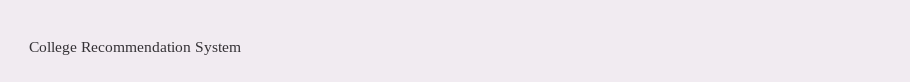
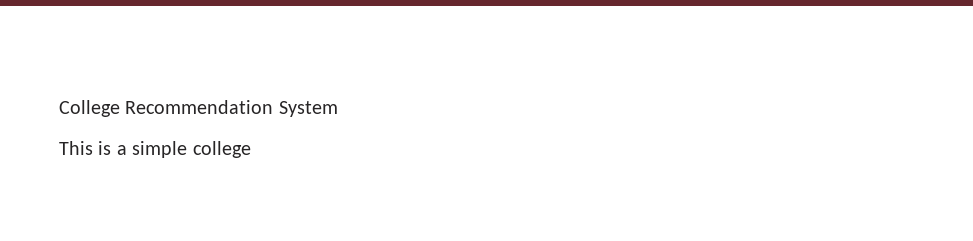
+ This is a simple college

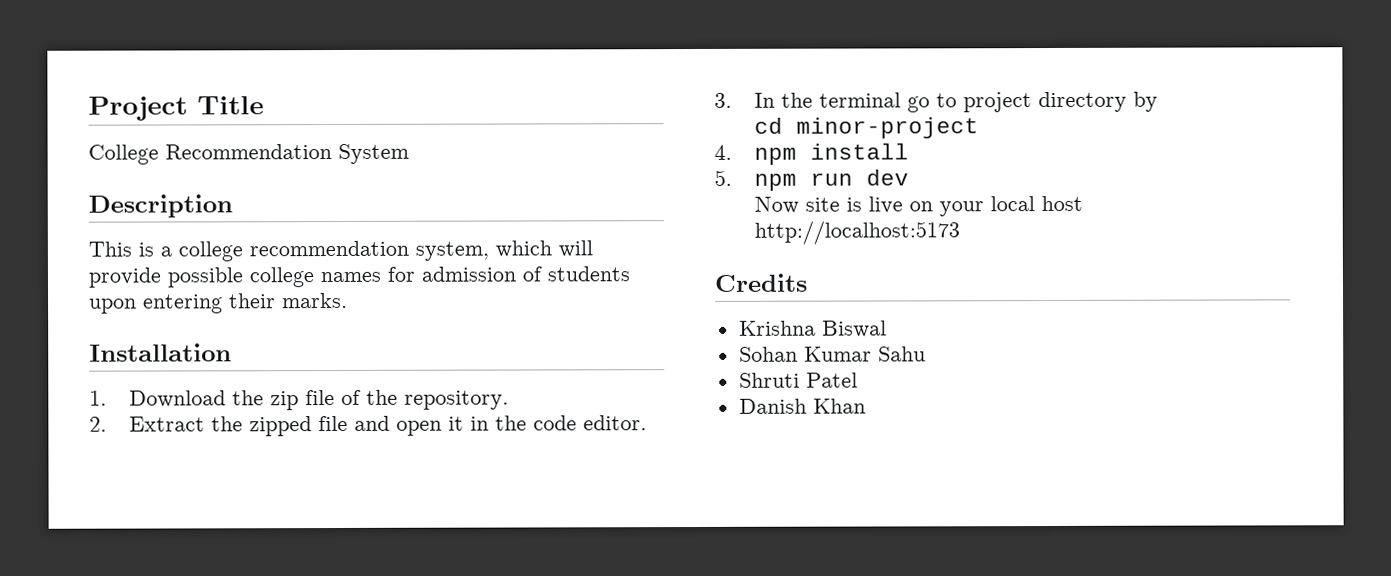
+ Project Title
+ Description
- This is a simple college
+ This is a college recommendation system, which will provide possible college names for admission of students upon entering their marks.
+ Installation
+ 1. Download the zip file of the repository.
+ 2. Extract the zipped file and open it in the code editor.
+ 3. In the terminal go to project directory by
+ cd minor-project
+ 4. npm install
+ 5. npm run dev
+ Now site is live on your local host http://localhost:5173
+ Credits
+ Krishna Biswal
+ Sohan Kumar Sahu
+ Shruti Patel
+ Danish Khan

